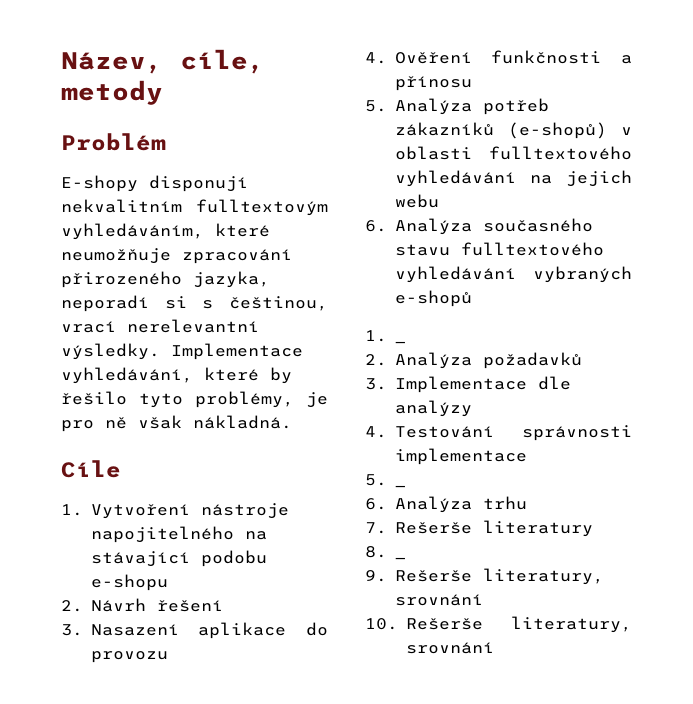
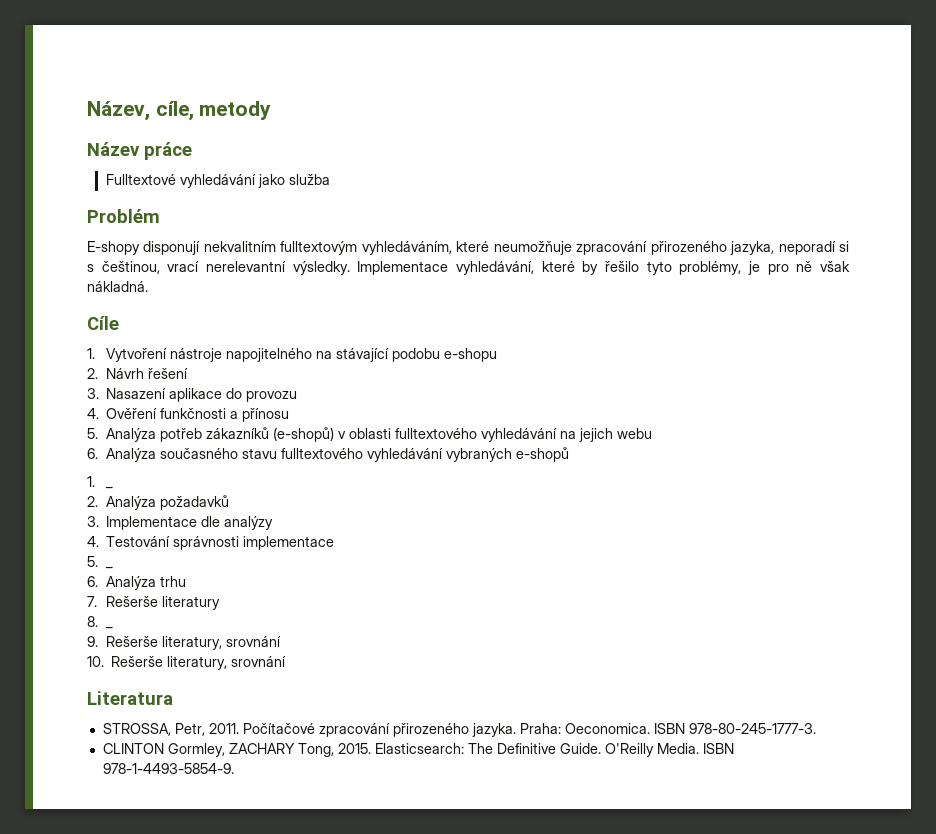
+ Název práce
+ Fulltextové vyhledávání jako služba
+ Literatura
+ STROSSA, Petr, 2011. Počítačové zpracování přirozeného jazyka. Praha: Oeconomica. ISBN 978-80-245-1777-3.
+ CLINTON Gormley, ZACHARY Tong, 2015. Elasticsearch: The Definitive Guide. O'Reilly Media. ISBN 978-1-4493-5854-9.

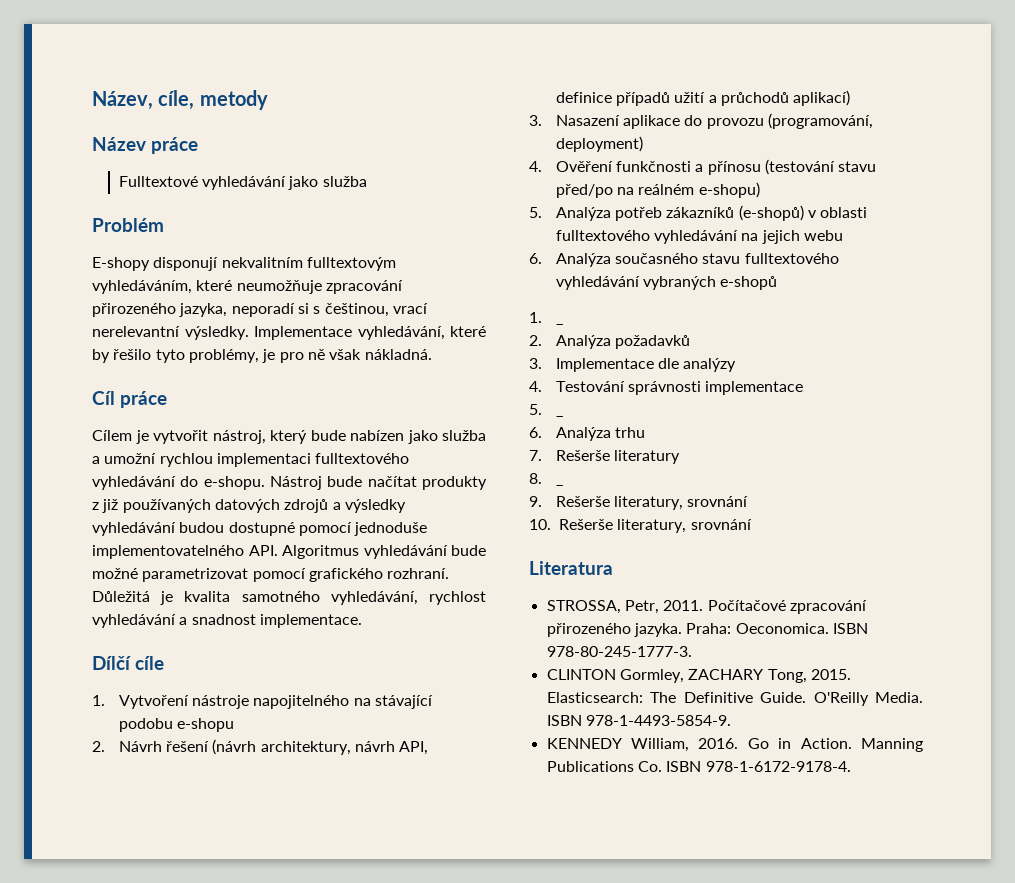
- Cíle
+ Cíl práce
+ Cílem je vytvořit nástroj, který bude nabízen jako služba a umožní rychlou implementaci fulltextového vyhledávání do e-shopu. Nástroj bude načítat produkty z již používaných datových zdrojů a výsledky vyhledávání budou dostupné pomocí jednoduše implementovatelného API. Algoritmus vyhledávání bude možné parametrizovat pomocí grafického rozhraní. Důležitá je kvalita samotného vyhledávání, rychlost vyhledávání a snadnost implementace.
+ Dílčí cíle
- 2. Návrh řešení
+ 2. Návrh řešení (návrh architektury, návrh API, definice případů užití a průchodů aplikací)
- 3. Nasazení aplikace do provozu
+ 3. Nasazení aplikace do provozu (programování, deployment)
- 4. Ověření funkčnosti a přínosu
+ 4. Ověření funkčnosti a přínosu (testování stavu před/po na reálném e-shopu)
+ KENNEDY William, 2016. Go in Action. Manning Publications Co. ISBN 978-1-6172-9178-4.

